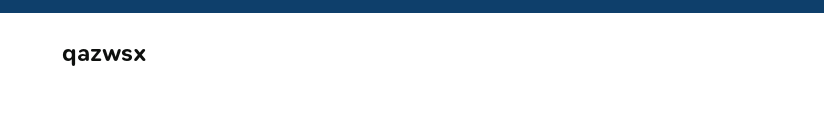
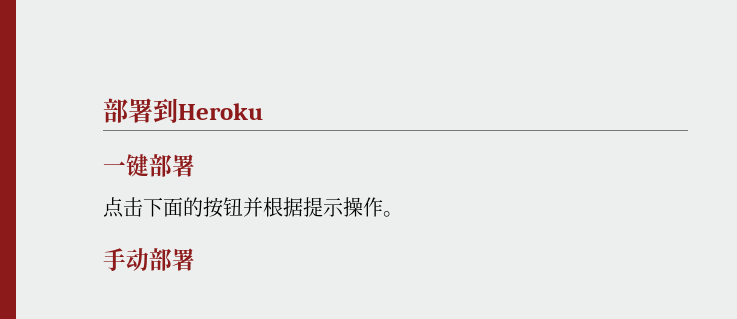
- qazwsx
+ 部署到Heroku
+ 一键部署
+ 点击下面的按钮并根据提示操作。
+ 手动部署

